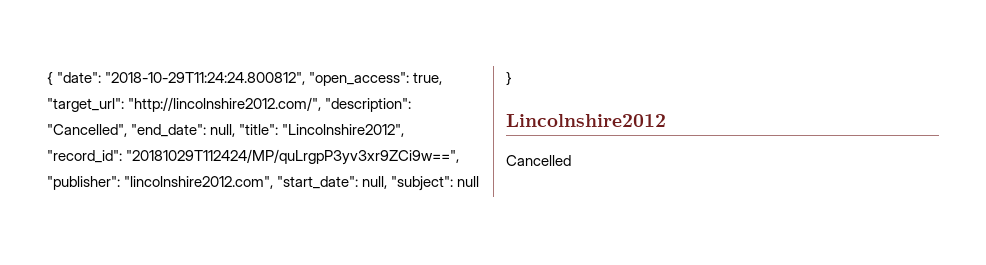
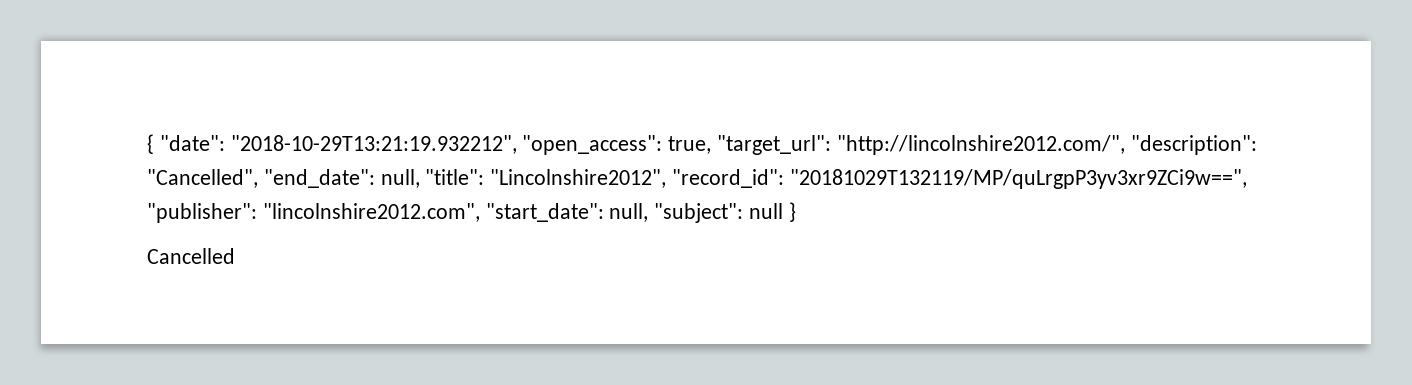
- { "date": "2018-10-29T11:24:24.800812", "open_access": true, "target_url": "http://lincolnshire2012.com/", "description": "Cancelled", "end_date": null, "title": "Lincolnshire2012", "record_id": "20181029T112424/MP/quLrgpP3yv3xr9ZCi9w==", "publisher": "lincolnshire2012.com", "start_date": null, "subject": null }
+ { "date": "2018-10-29T13:21:19.932212", "open_access": true, "target_url": "http://lincolnshire2012.com/", "description": "Cancelled", "end_date": null, "title": "Lincolnshire2012", "record_id": "20181029T132119/MP/quLrgpP3yv3xr9ZCi9w==", "publisher": "lincolnshire2012.com", "start_date": null, "subject": null }
- Lincolnshire2012

